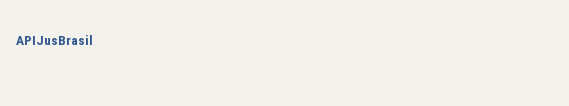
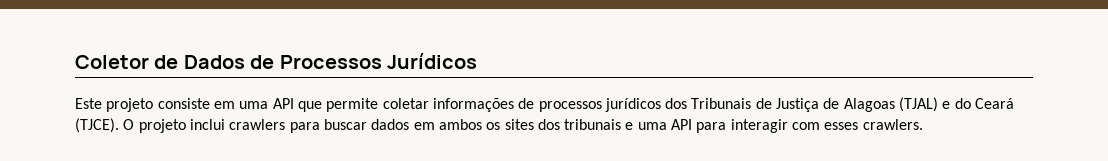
- APIJusBrasil
+ Coletor de Dados de Processos Jurídicos
+ Este projeto consiste em uma API que permite coletar informações de processos jurídicos dos Tribunais de Justiça de Alagoas (TJAL) e do Ceará (TJCE). O projeto inclui crawlers para buscar dados em ambos os sites dos tribunais e uma API para interagir com esses crawlers.

